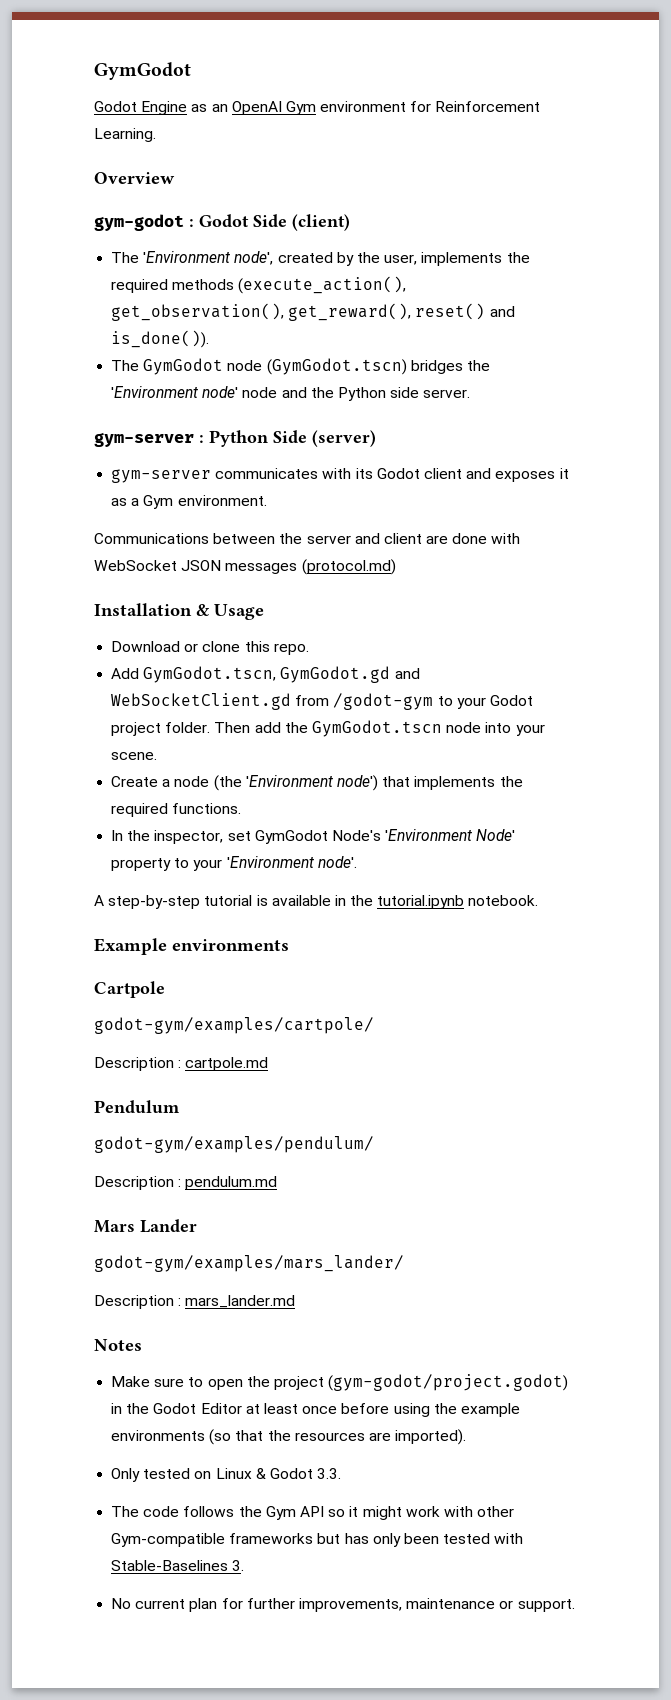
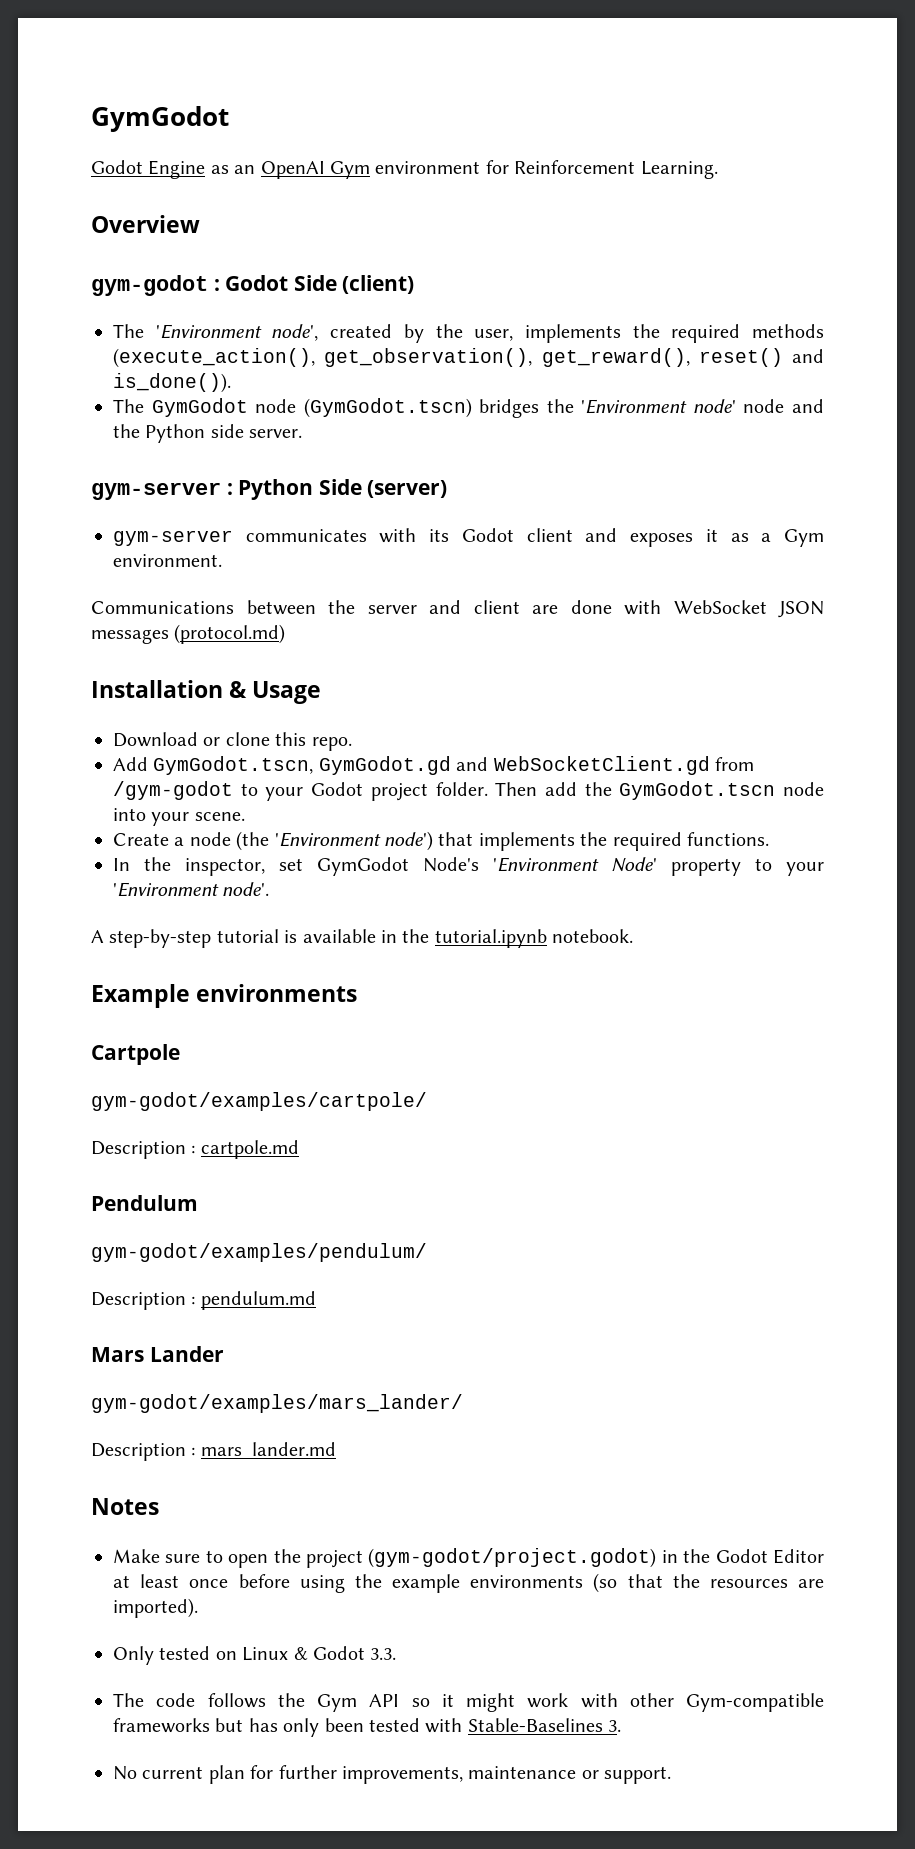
- Add GymGodot.tscn, GymGodot.gd and WebSocketClient.gd from /godot-gym to your Godot project folder.
+ Add GymGodot.tscn, GymGodot.gd and WebSocketClient.gd from /gym-godot to your Godot project folder.
- godot-gym/examples/cartpole/
+ gym-godot/examples/cartpole/
- godot-gym/examples/pendulum/
+ gym-godot/examples/pendulum/
- godot-gym/examples/mars_lander/
+ gym-godot/examples/mars_lander/

